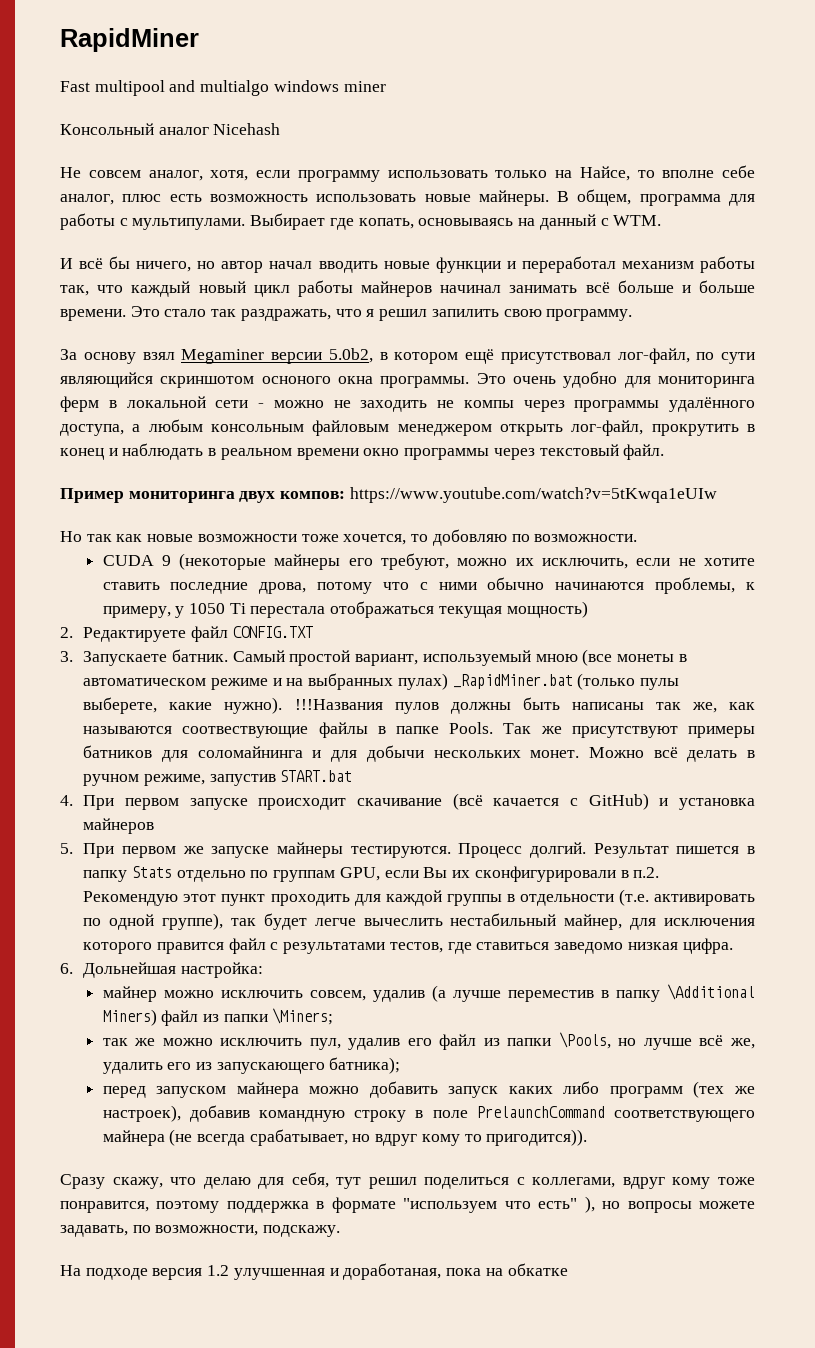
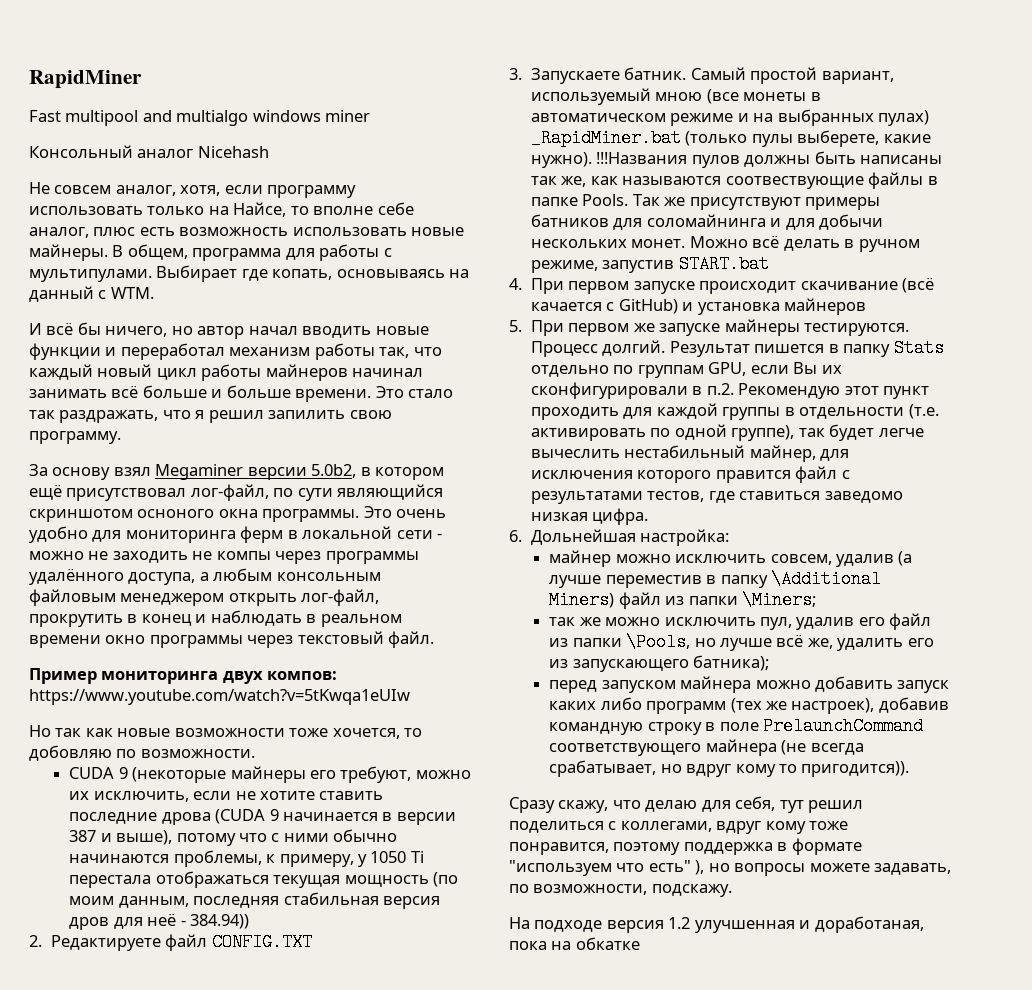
- CUDA 9 (некоторые майнеры его требуют, можно их исключить, если не хотите ставить последние дрова, потому что с ними обычно начинаются проблемы, к примеру, у 1050 Ti перестала отображаться текущая мощность)
+ CUDA 9 (некоторые майнеры его требуют, можно их исключить, если не хотите ставить последние дрова (CUDA 9 начинается в версии 387 и выше), потому что с ними обычно начинаются проблемы, к примеру, у 1050 Ti перестала отображаться текущая мощность (по моим данным, последняя стабильная версия дров для неё - 384.94))

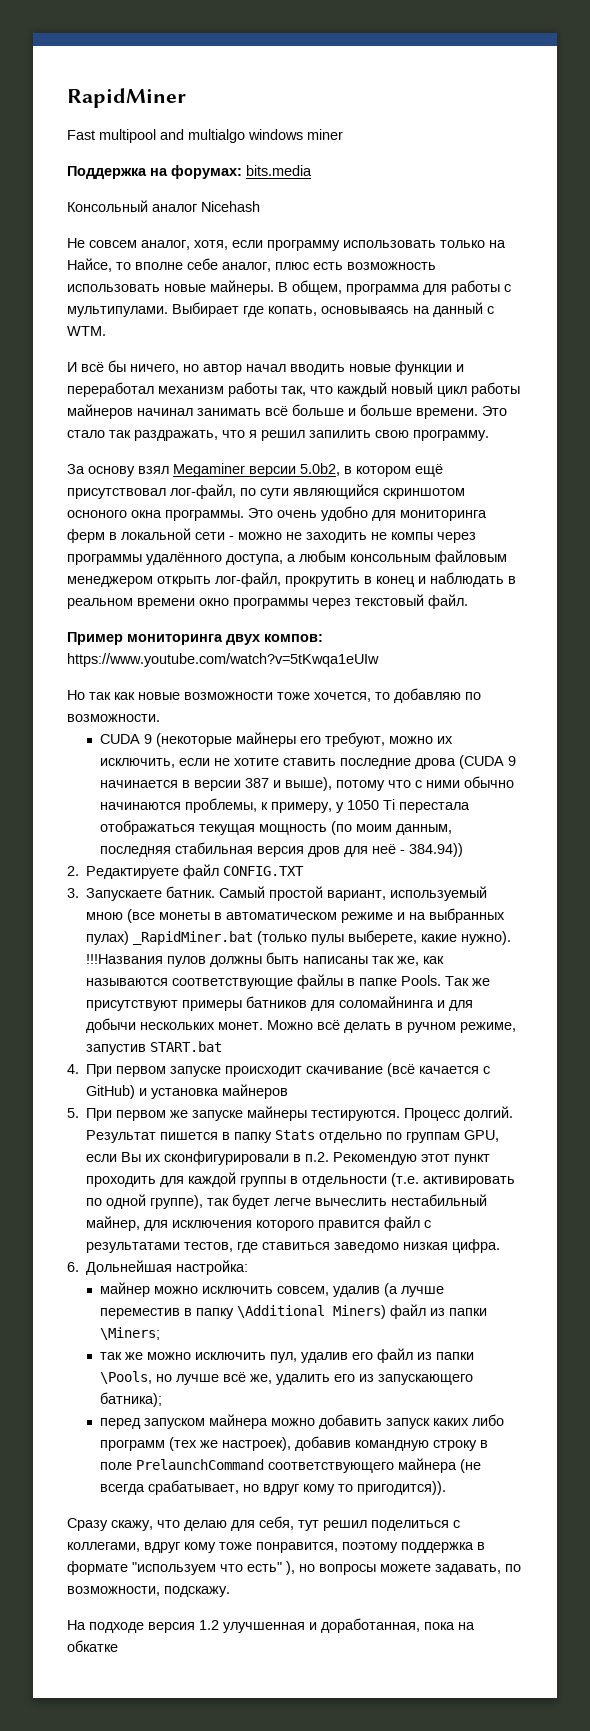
+ Поддержка на форумах: bits.media
- Но так как новые возможности тоже хочется, то добовляю по возможности.
+ Но так как новые возможности тоже хочется, то добавляю по возможности.
- !!!Названия пулов должны быть написаны так же, как называются соотвествующие файлы в папке Pools.
+ !!!Названия пулов должны быть написаны так же, как называются соответствующие файлы в папке Pools.
- На подходе версия 1.2 улучшенная и доработаная, пока на обкатке
+ На подходе версия 1.2 улучшенная и доработанная, пока на обкатке

